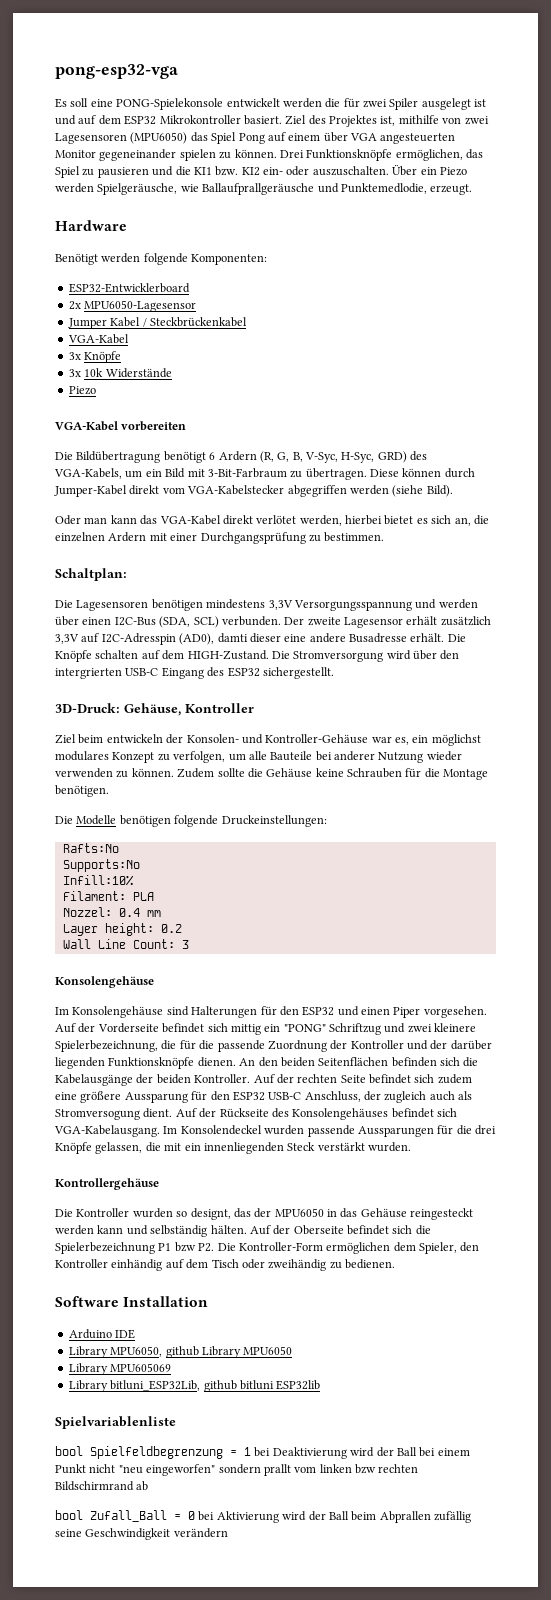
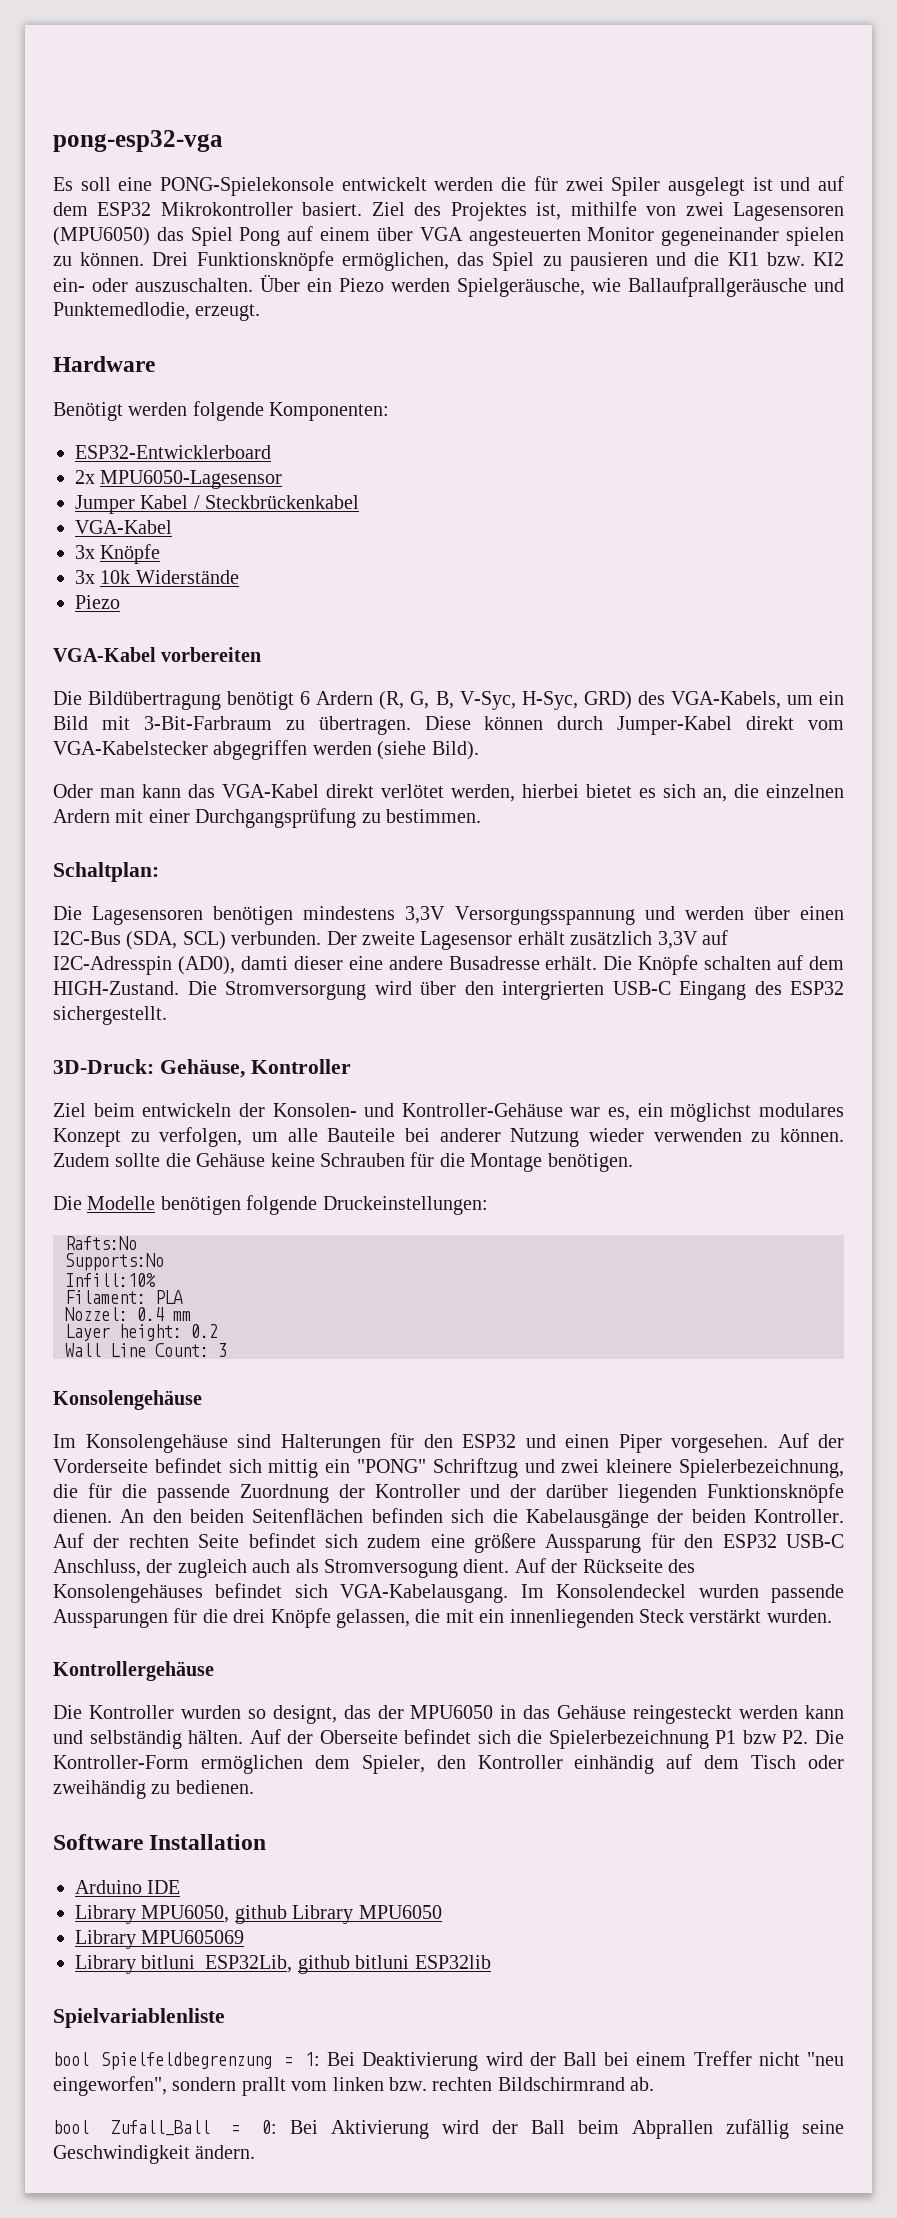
- bool Spielfeldbegrenzung = 1 bei Deaktivierung wird der Ball bei einem Punkt nicht "neu eingeworfen" sondern prallt vom linken bzw rechten Bildschirmrand ab
+ bool Spielfeldbegrenzung = 1: Bei Deaktivierung wird der Ball bei einem Treffer nicht "neu eingeworfen", sondern prallt vom linken bzw. rechten Bildschirmrand ab.
- bool Zufall_Ball = 0 bei Aktivierung wird der Ball beim Abprallen zufällig seine Geschwindigkeit verändern
+ bool Zufall_Ball = 0: Bei Aktivierung wird der Ball beim Abprallen zufällig seine Geschwindigkeit ändern.

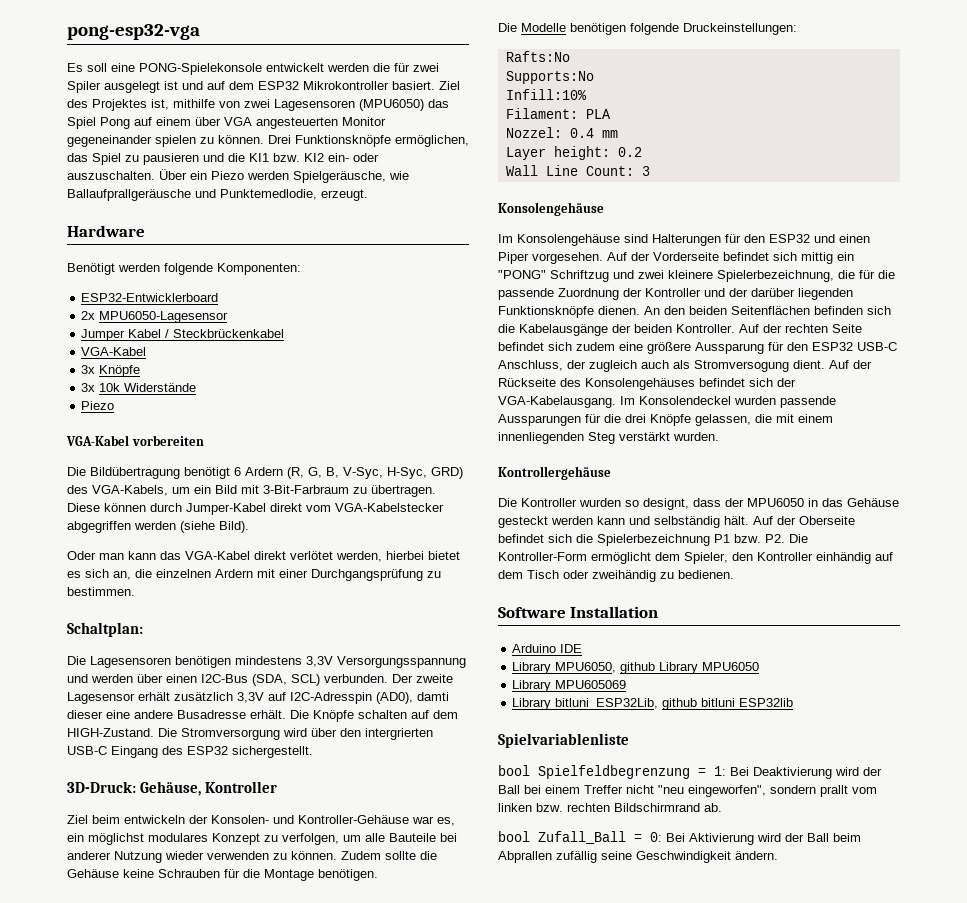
- Auf der Rückseite des Konsolengehäuses befindet sich VGA-Kabelausgang.
+ Auf der Rückseite des Konsolengehäuses befindet sich der VGA-Kabelausgang.
- Im Konsolendeckel wurden passende Aussparungen für die drei Knöpfe gelassen, die mit ein innenliegenden Steck verstärkt wurden.
+ Im Konsolendeckel wurden passende Aussparungen für die drei Knöpfe gelassen, die mit einem innenliegenden Steg verstärkt wurden.
- Die Kontroller wurden so designt, das der MPU6050 in das Gehäuse reingesteckt werden kann und selbständig hälten.
+ Die Kontroller wurden so designt, dass der MPU6050 in das Gehäuse gesteckt werden kann und selbständig hält.
- Auf der Oberseite befindet sich die Spielerbezeichnung P1 bzw P2. Die Kontroller-Form ermöglichen dem Spieler, den Kontroller einhändig auf dem Tisch oder zweihändig zu bedienen.
+ Auf der Oberseite befindet sich die Spielerbezeichnung P1 bzw. P2. Die Kontroller-Form ermöglicht dem Spieler, den Kontroller einhändig auf dem Tisch oder zweihändig zu bedienen.

